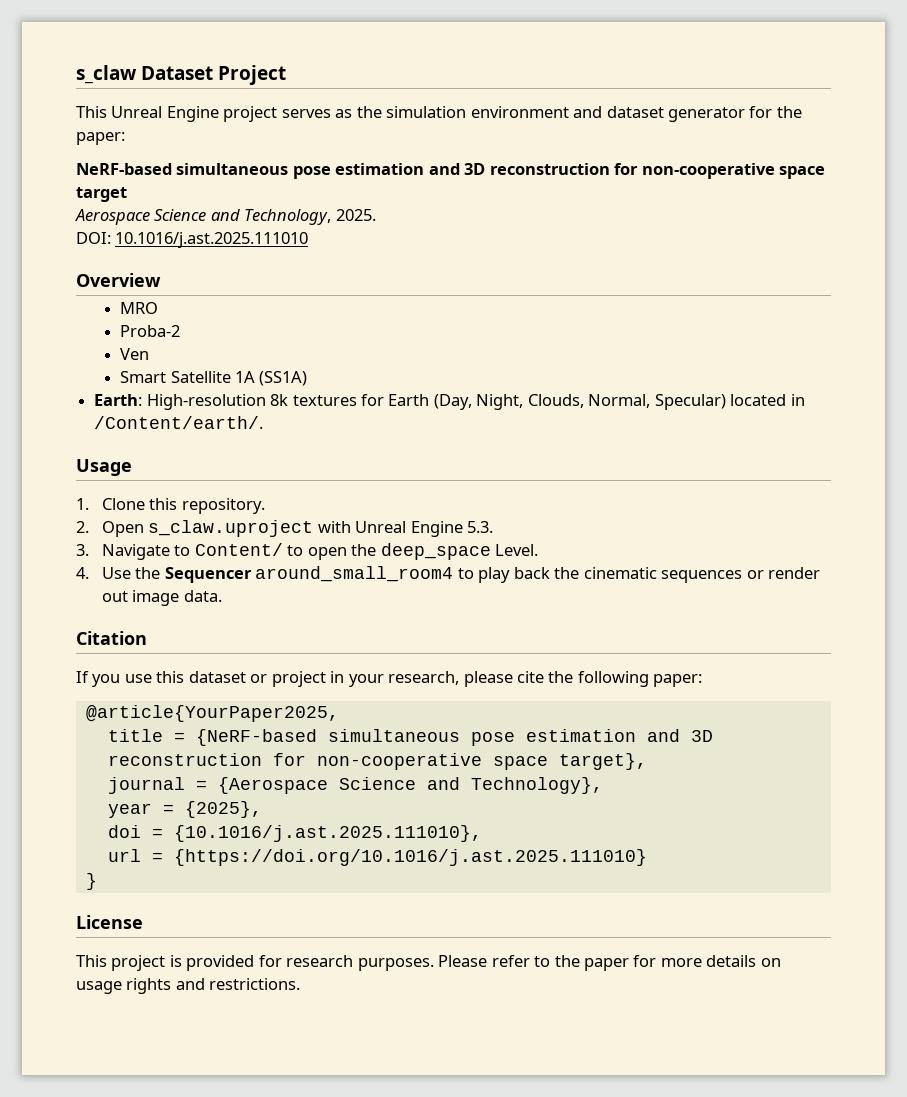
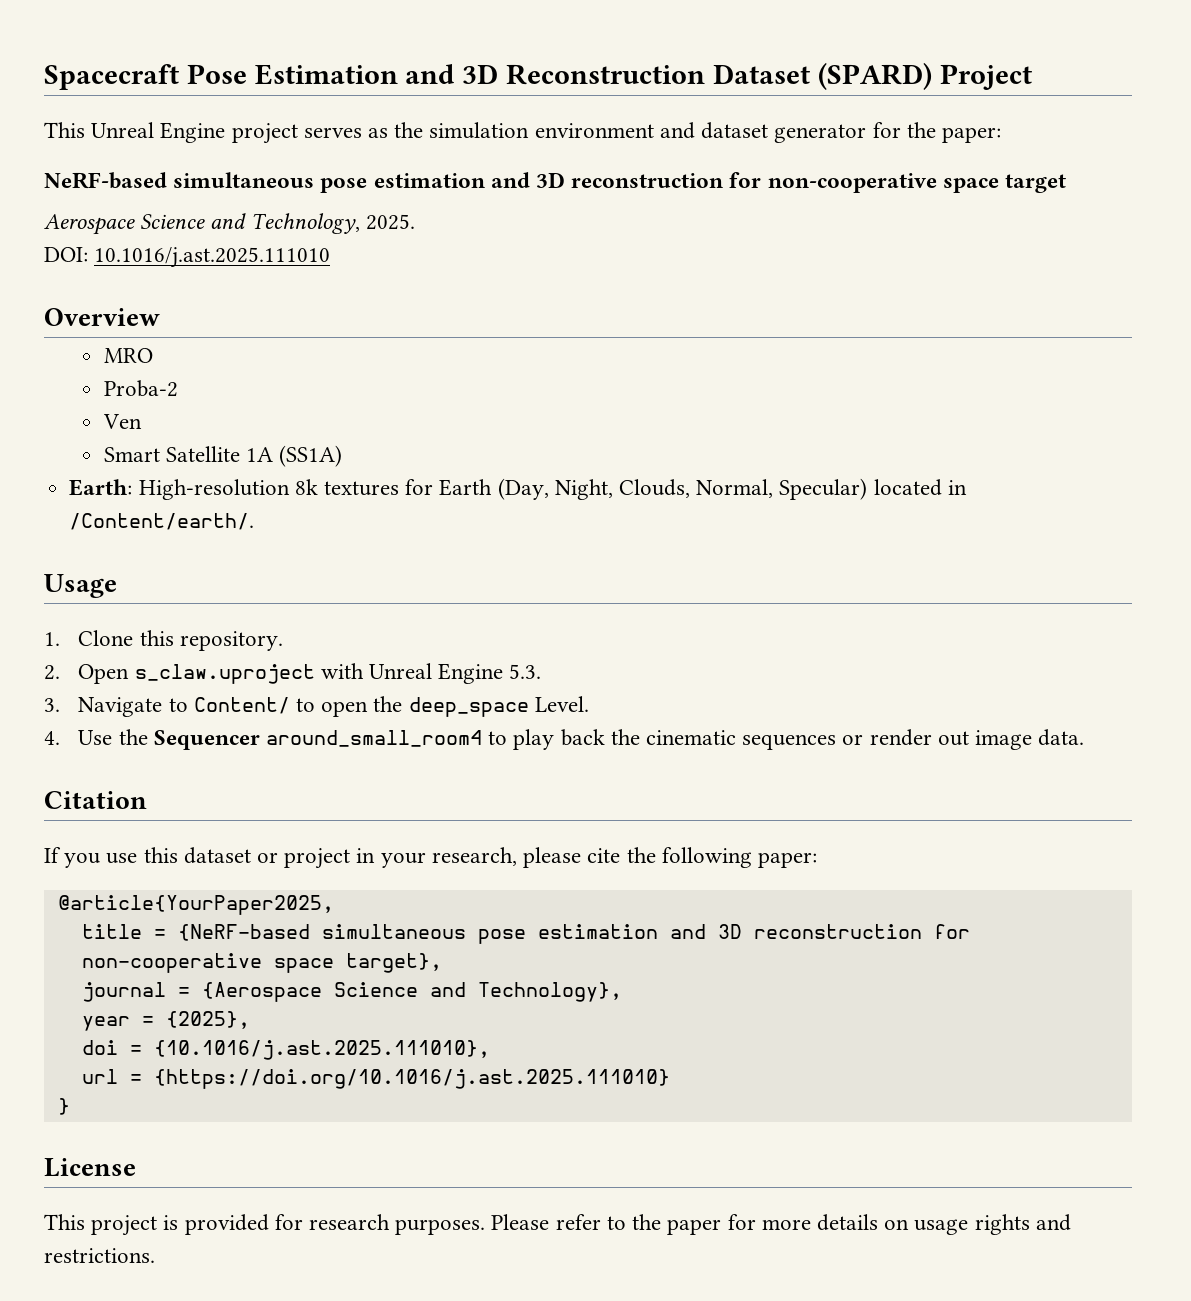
- s_claw Dataset Project
+ Spacecraft Pose Estimation and 3D Reconstruction Dataset (SPARD) Project

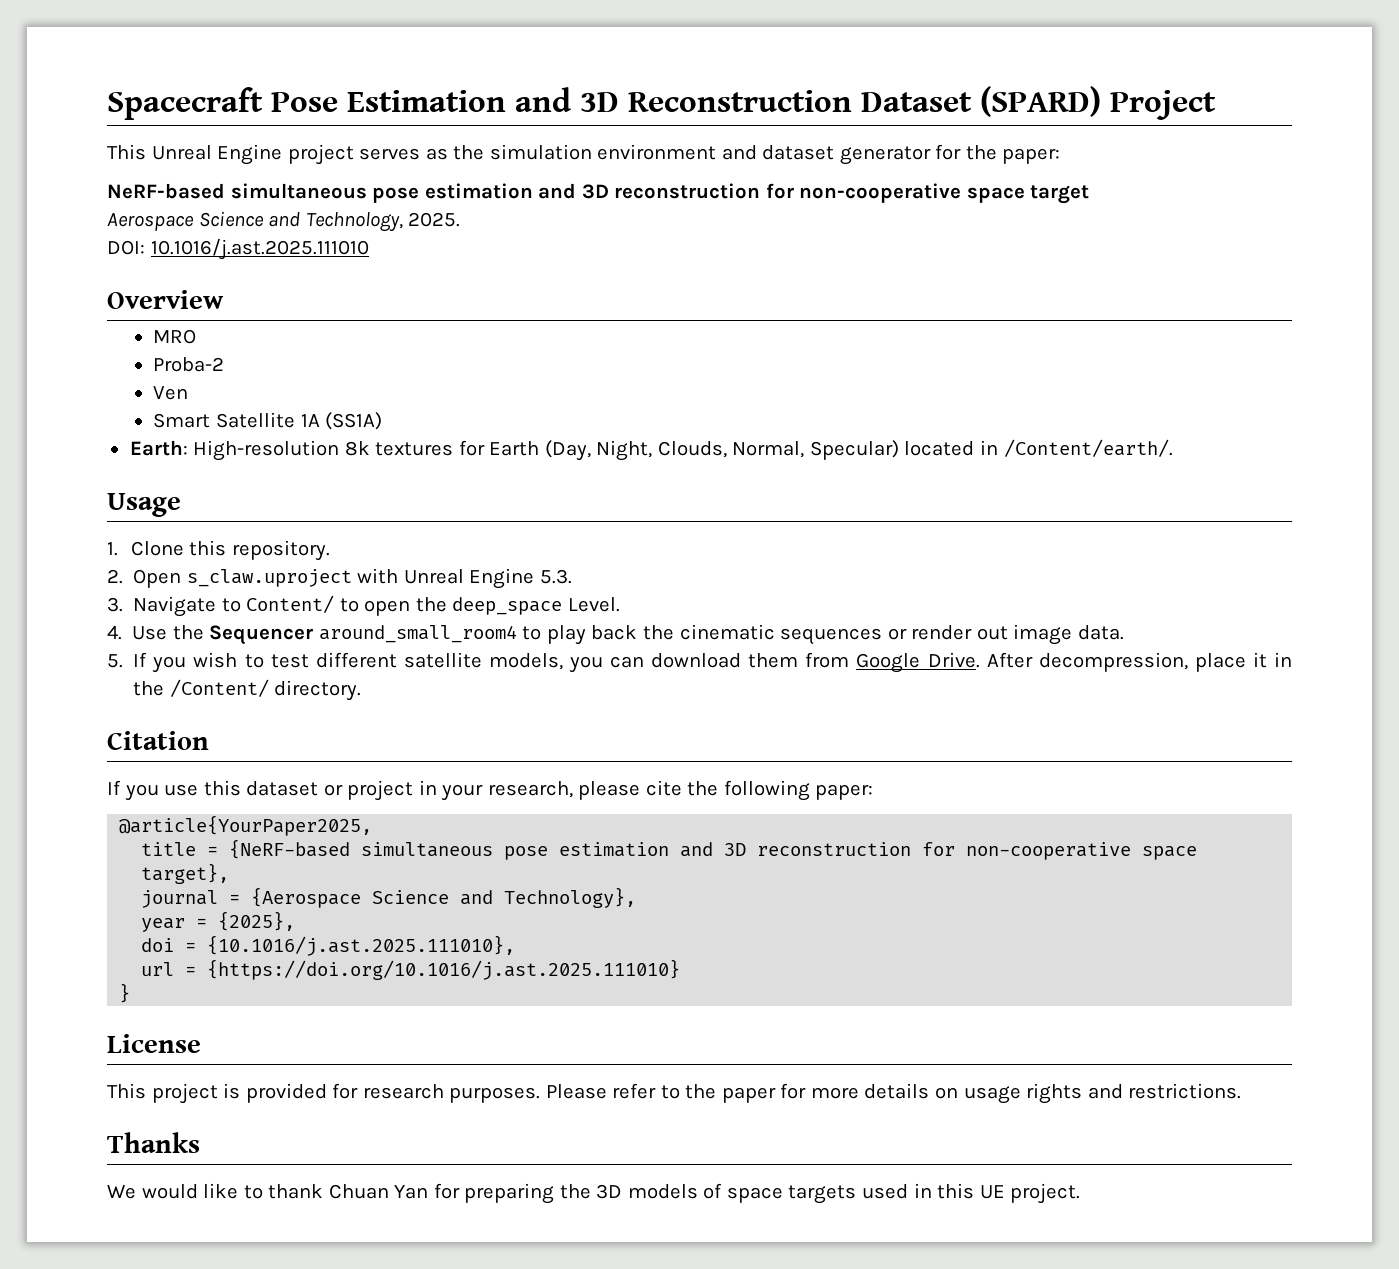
+ 5. If you wish to test different satellite models, you can download them from Google Drive. After decompression, place it in the /Content/ directory.
+ Thanks
+ We would like to thank Chuan Yan for preparing the 3D models of space targets used in this UE project.

